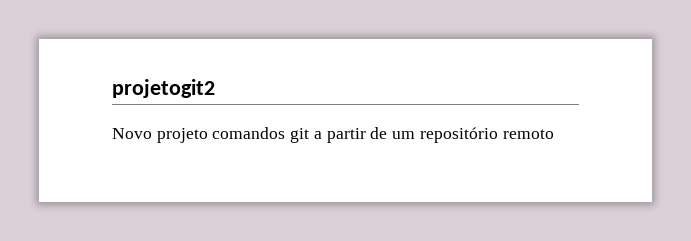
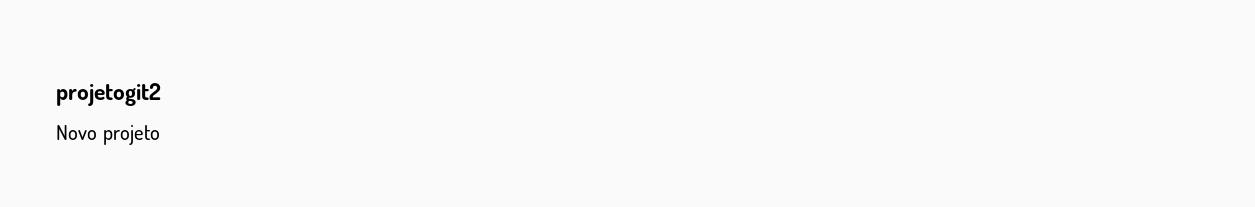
- Novo projeto comandos git a partir de um repositório remoto
+ Novo projeto

